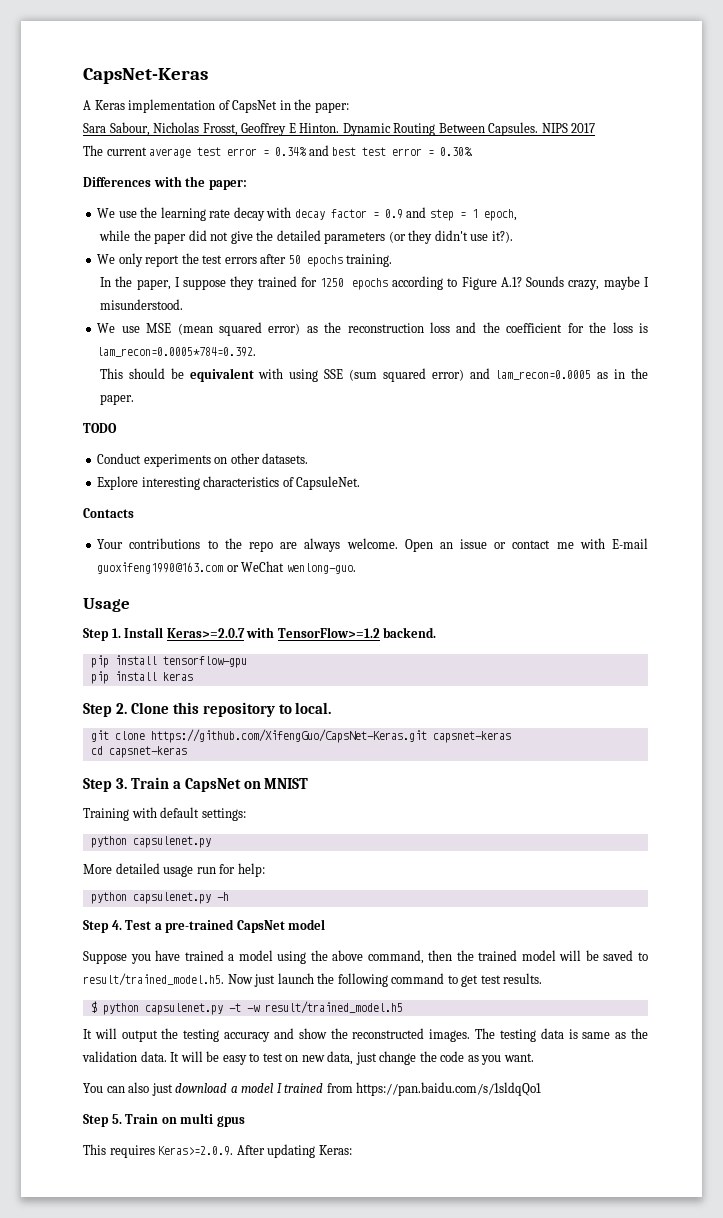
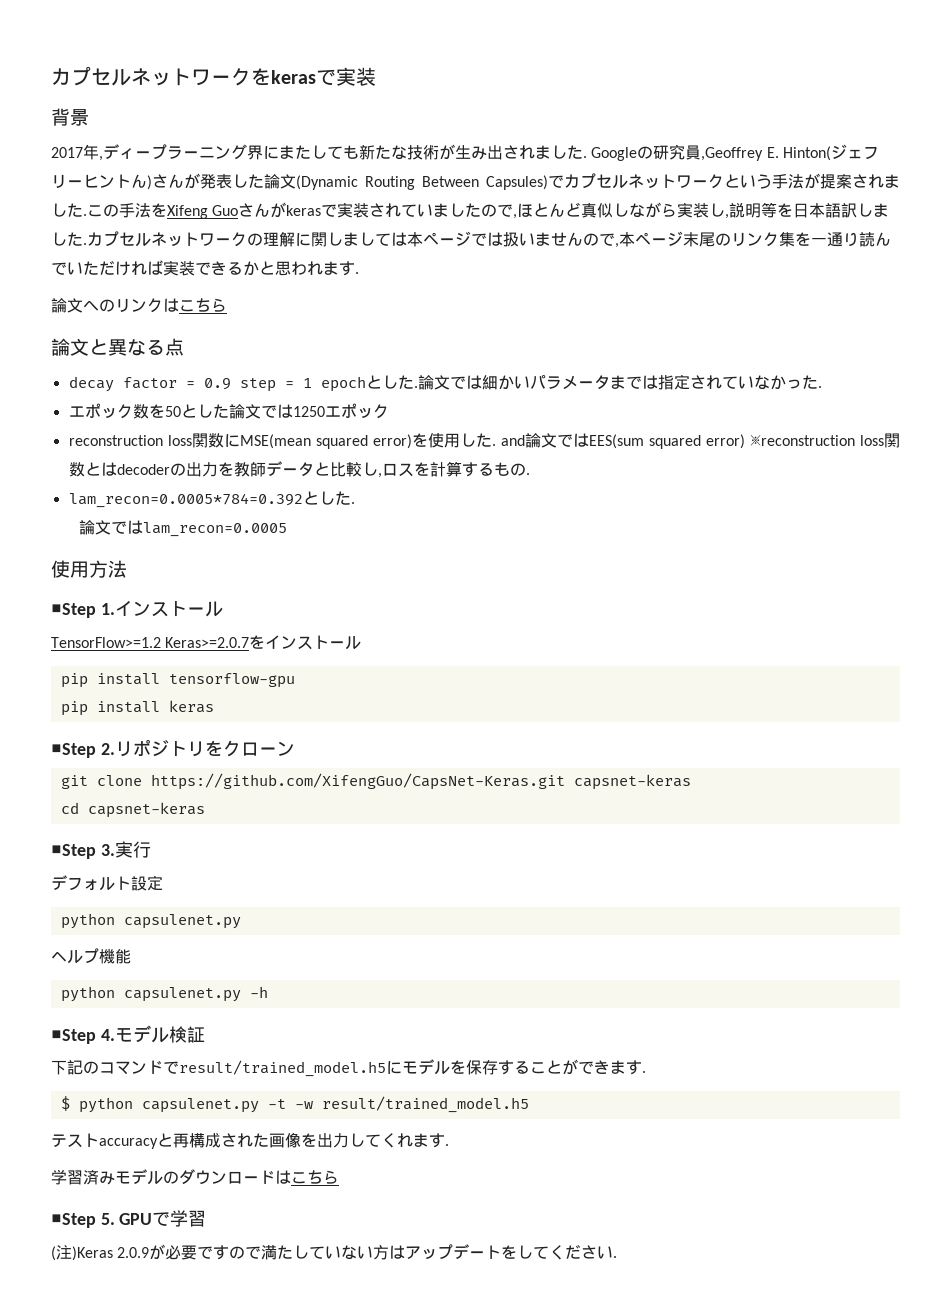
- CapsNet-Keras
- A Keras implementation of CapsNet in the paper:
- Sara Sabour, Nicholas Frosst, Geoffrey E Hinton. Dynamic Routing Between Capsules. NIPS 2017
- The current average test error = 0.34% and best test error = 0.30%.
- Differences with the paper:
- We use the learning rate decay with decay factor = 0.9 and step = 1 epoch,
- while the paper did not give the detailed parameters (or they didn't use it?).
- We only report the test errors after 50 epochs training.
- In the paper, I suppose they trained for 1250 epochs according to Figure A.1? Sounds crazy, maybe I misunderstood.
- We use MSE (mean squared error) as the reconstruction loss and the coefficient for the loss is lam_recon=0.0005*784=0.392.
- This should be equivalent with using SSE (sum squared error) and lam_recon=0.0005 as in the paper.
- TODO
- Conduct experiments on other datasets.
- Explore interesting characteristics of CapsuleNet.
- Contacts
- Your contributions to the repo are always welcome. Open an issue or contact me with E-mail guoxifeng1990@163.com or WeChat wenlong-guo.
- Usage
- Step 1. Install Keras>=2.0.7 with TensorFlow>=1.2 backend.
+ カプセルネットワークをkerasで実装
+ 背景
+ 2017年,ディープラーニング界にまたしても新たな技術が生み出されました. Googleの研究員,Geoffrey E. Hinton(ジェフリーヒントん)さんが発表した論文(Dynamic Routing Between Capsules)でカプセルネットワークという手法が提案されました.この手法をXifeng Guoさんがkerasで実装されていましたので,ほとんど真似しながら実装し,説明等を日本語訳しました.カプセルネットワークの理解に関しましては本ページでは扱いませんので,本ページ末尾のリンク集を一通り読んでいただければ実装できるかと思われます.
+ 論文へのリンクはこちら
+ 論文と異なる点
+ decay factor = 0.9 step = 1 epochとした.論文では細かいパラメータまでは指定されていなかった.
+ エポック数を50とした論文では1250エポック
+ reconstruction loss関数にMSE(mean squared error)を使用した. and論文ではEES(sum squared error) ※reconstruction loss関数とはdecoderの出力を教師データと比較し,ロスを計算するもの.
+ lam_recon=0.0005*784=0.392とした.
+ 論文ではlam_recon=0.0005
+ 使用方法
+ ■Step 1.インストール
+ TensorFlow>=1.2 Keras>=2.0.7をインストール
- Step 2. Clone this repository to local.
+ ■Step 2.リポジトリをクローン
- Step 3. Train a CapsNet on MNIST
- Training with default settings:
+ ■Step 3.実行
+ デフォルト設定
  python capsulenet.py
- More detailed usage run for help:
+ ヘルプ機能
  python capsulenet.py -h
- Step 4. Test a pre-trained CapsNet model
- Suppose you have trained a model using the above command, then the trained model will be saved to result/trained_model.h5. Now just launch the following command to get test results.
+ ■Step 4.モデル検証
+ 下記のコマンドでresult/trained_model.h5にモデルを保存することができます.
- It will output the testing accuracy and show the reconstructed images. The testing data is same as the validation data. It will be easy to test on new data, just change the code as you want.
- You can also just download a model I trained from https://pan.baidu.com/s/1sldqQo1
- Step 5. Train on multi gpus
- This requires Keras>=2.0.9. After updating Keras:
+ テストaccuracyと再構成された画像を出力してくれます.
+ 学習済みモデルのダウンロードはこちら
+ ■Step 5. GPUで学習
+ (注)Keras 2.0.9が必要ですので満たしていない方はアップデートをしてください.

